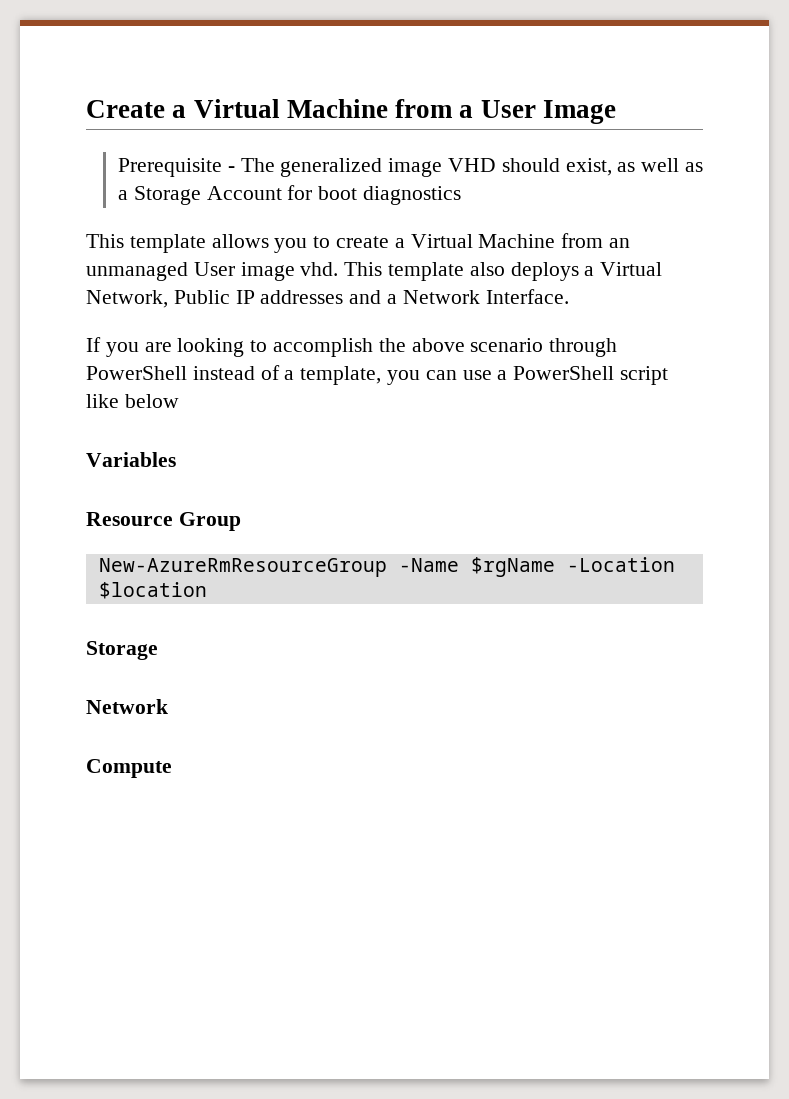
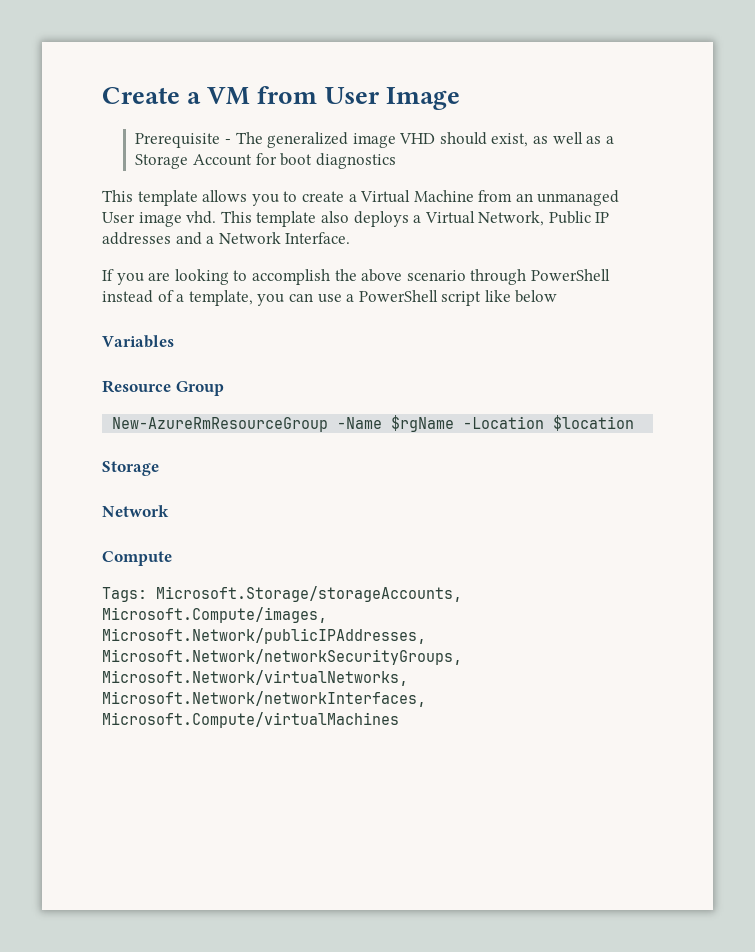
- Create a Virtual Machine from a User Image
+ Create a VM from User Image
+ Tags: Microsoft.Storage/storageAccounts, Microsoft.Compute/images, Microsoft.Network/publicIPAddresses, Microsoft.Network/networkSecurityGroups, Microsoft.Network/virtualNetworks, Microsoft.Network/networkInterfaces, Microsoft.Compute/virtualMachines

